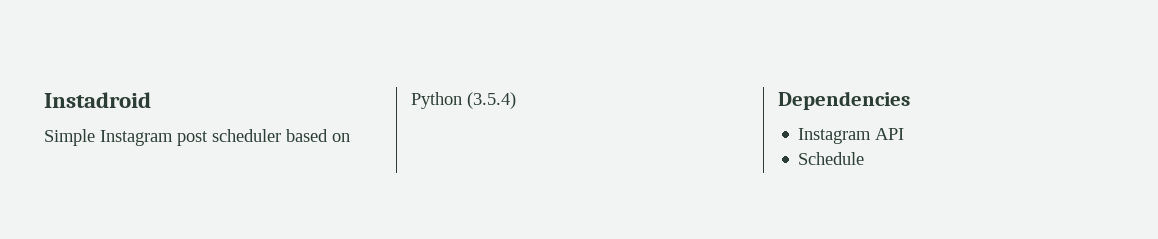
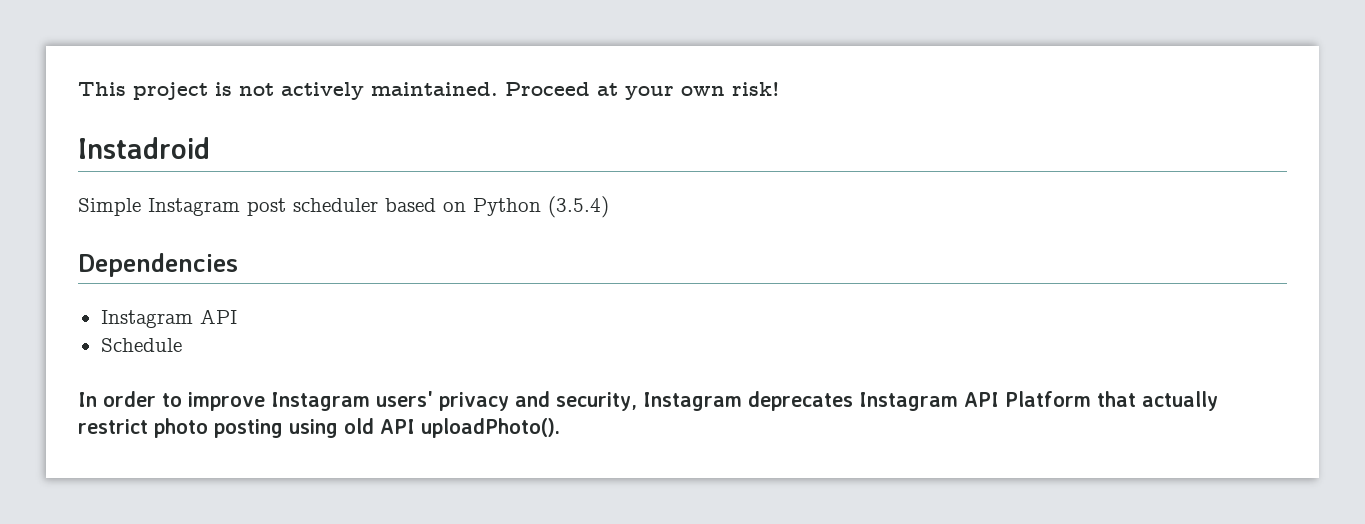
+ This project is not actively maintained. Proceed at your own risk!
+ In order to improve Instagram users' privacy and security, Instagram deprecates Instagram API Platform that actually restrict photo posting using old API uploadPhoto().

